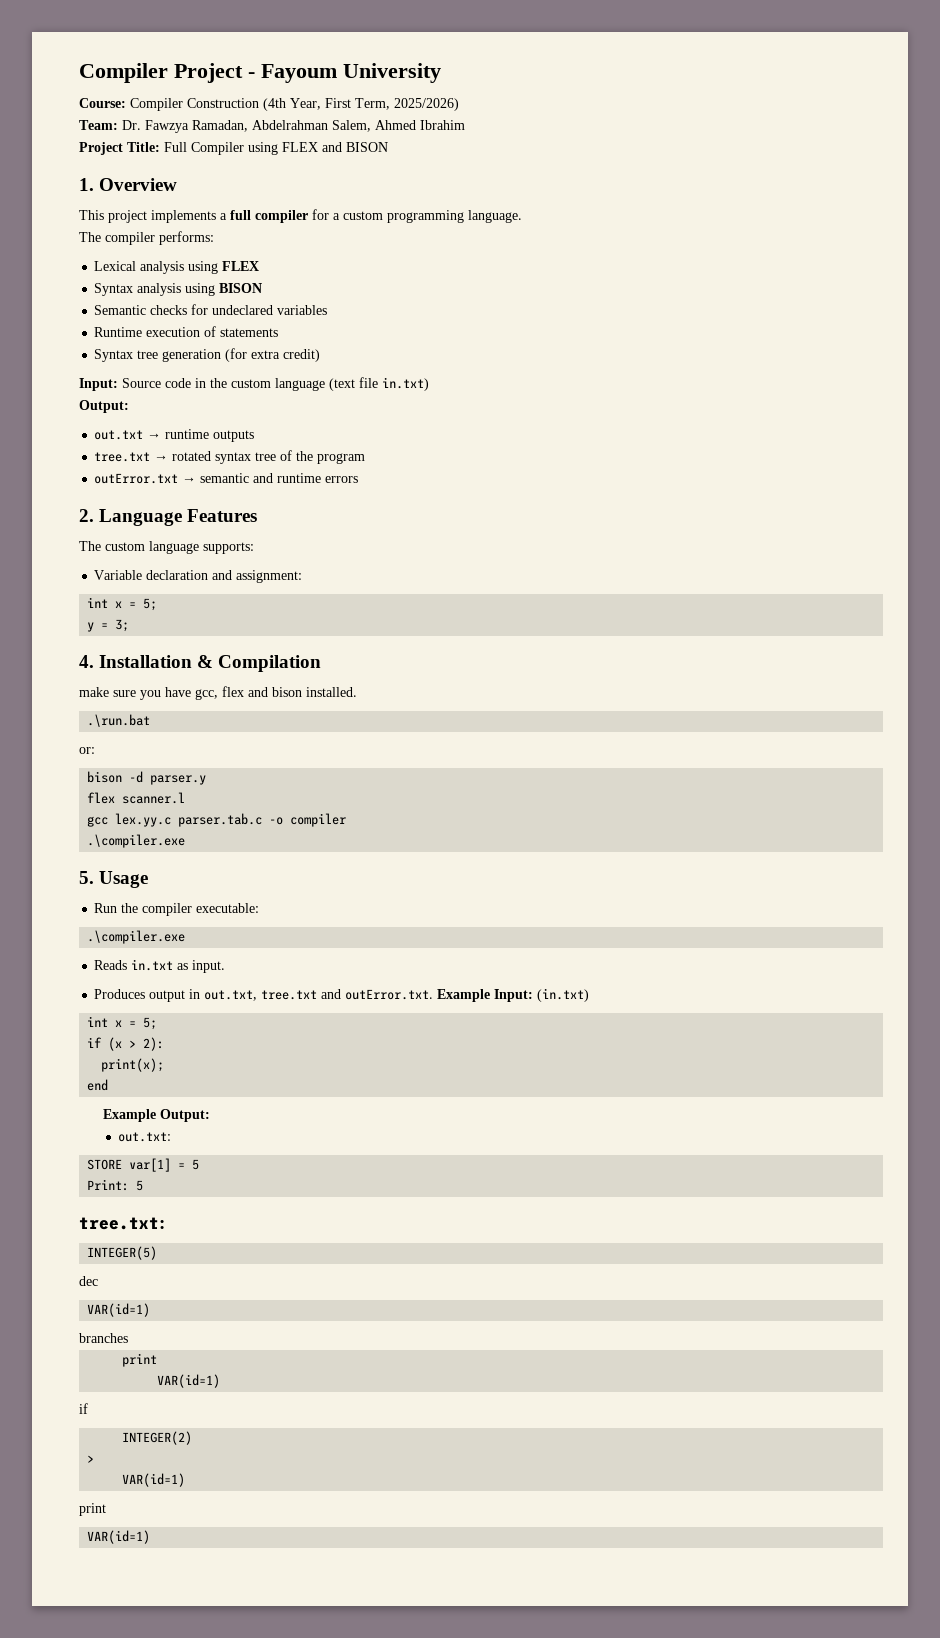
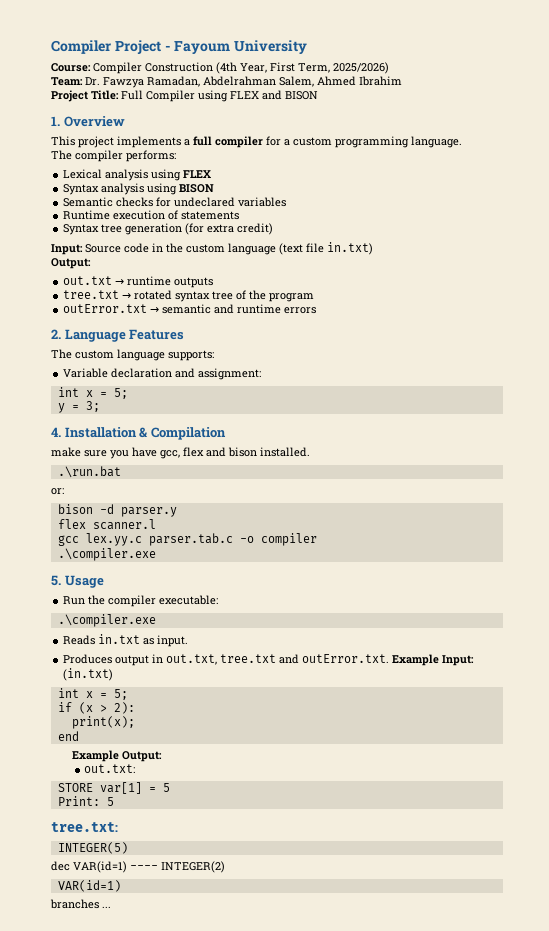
- dec
+ dec VAR(id=1) ---- INTEGER(2)
- branches
- print
- VAR(id=1)
- if
- INTEGER(2)
- >
- VAR(id=1)
- print
- VAR(id=1)
+ branches ...

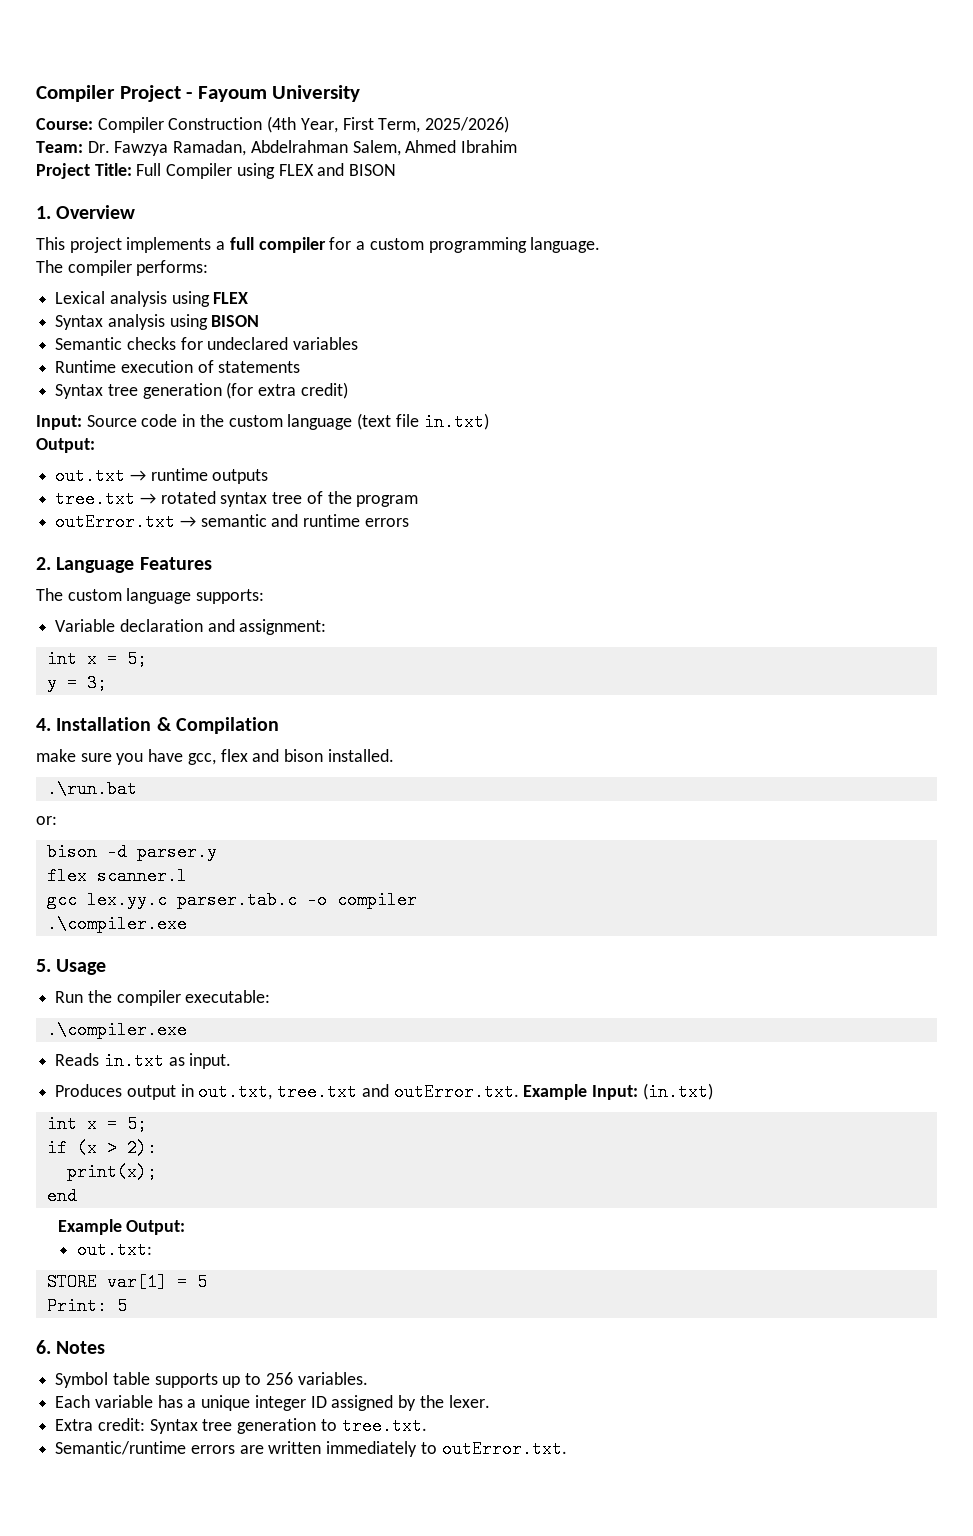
- tree.txt:
- INTEGER(5)
- dec VAR(id=1) ---- INTEGER(2)
- VAR(id=1)
- branches ...
+ 6. Notes
+ Symbol table supports up to 256 variables.
+ Each variable has a unique integer ID assigned by the lexer.
+ Extra credit: Syntax tree generation to tree.txt.
+ Semantic/runtime errors are written immediately to outError.txt.

